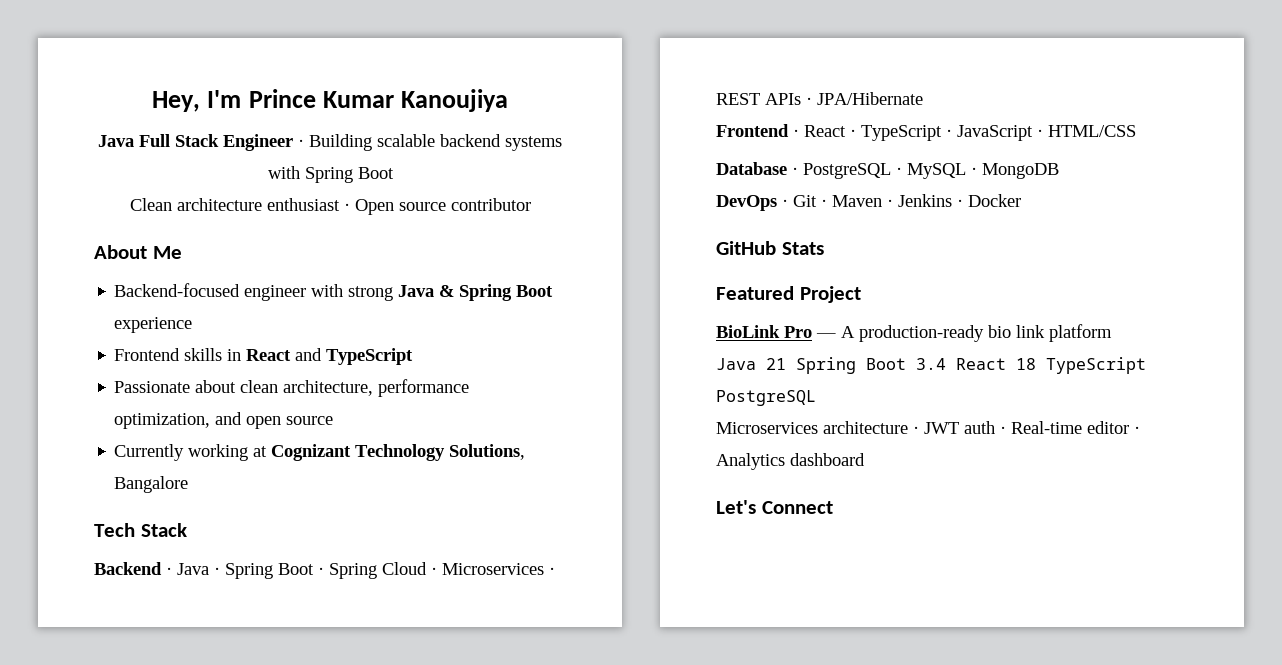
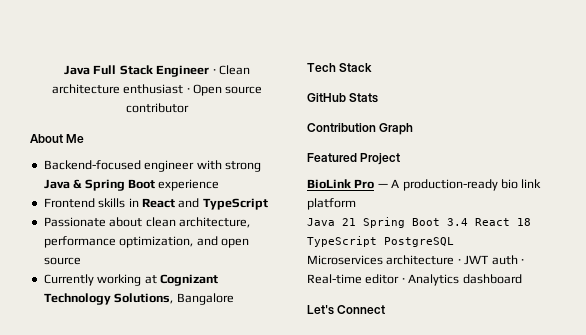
- Hey, I'm Prince Kumar Kanoujiya
- Java Full Stack Engineer · Building scalable backend systems with Spring Boot
- Clean architecture enthusiast · Open source contributor
+ Java Full Stack Engineer · Clean architecture enthusiast · Open source contributor
- Backend · Java · Spring Boot · Spring Cloud · Microservices · REST APIs · JPA/Hibernate
- Frontend · React · TypeScript · JavaScript · HTML/CSS
- Database · PostgreSQL · MySQL · MongoDB
- DevOps · Git · Maven · Jenkins · Docker
+ Contribution Graph

